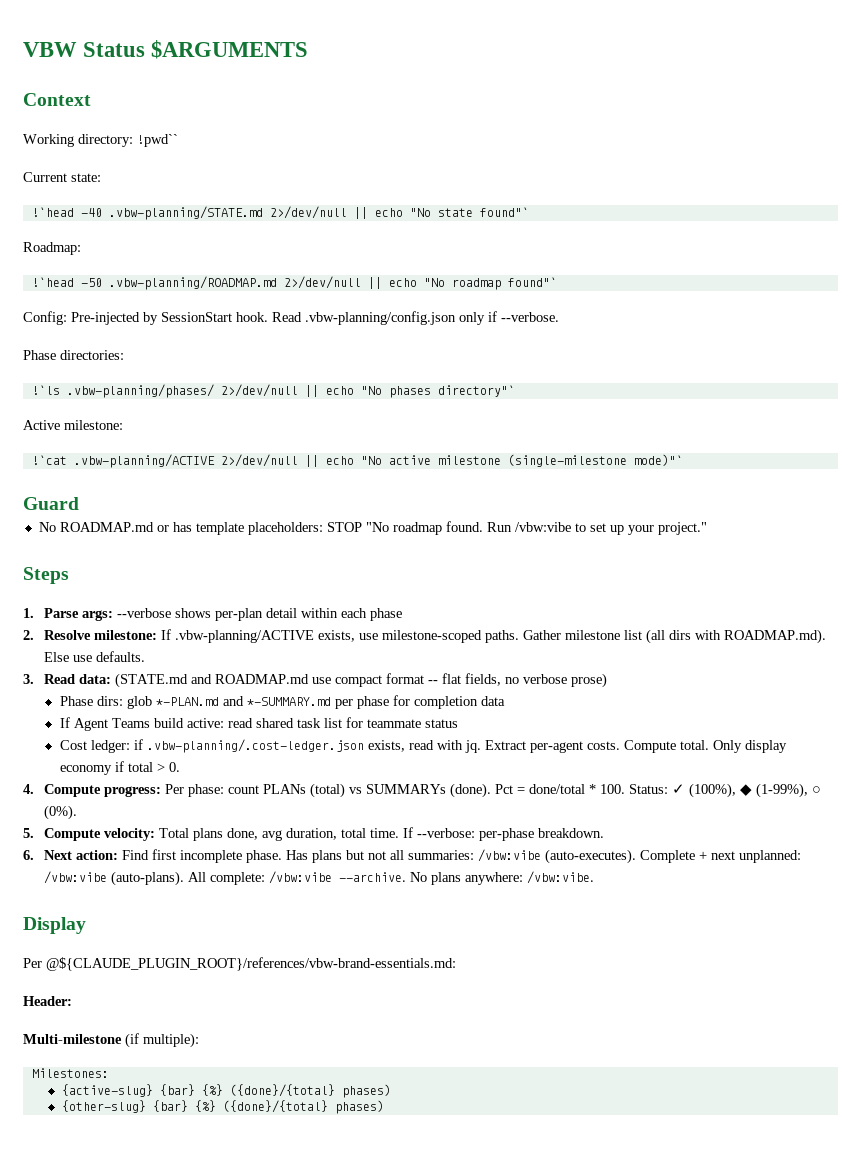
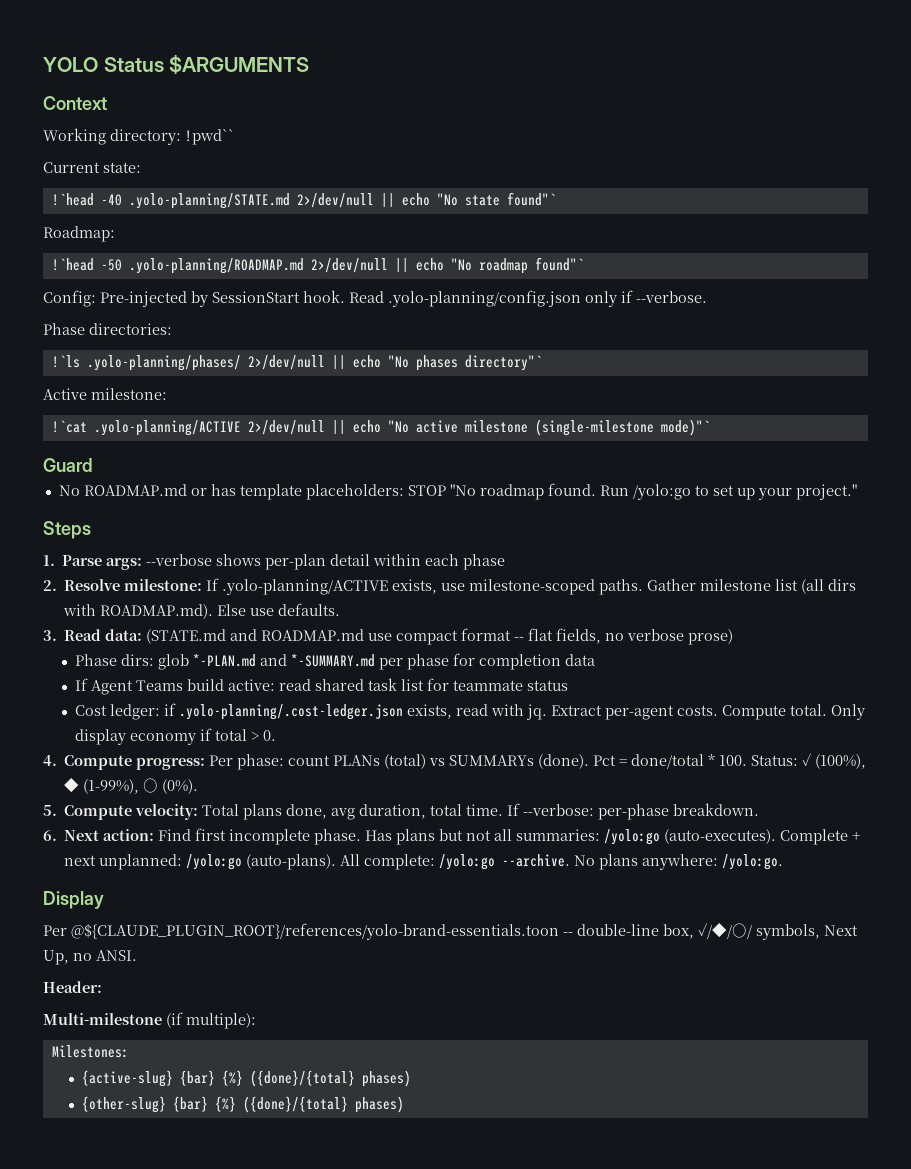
- VBW Status $ARGUMENTS
+ YOLO Status $ARGUMENTS
- !`head -40 .vbw-planning/STATE.md 2>/dev/null || echo "No state found"`
+ !`head -40 .yolo-planning/STATE.md 2>/dev/null || echo "No state found"`
- !`head -50 .vbw-planning/ROADMAP.md 2>/dev/null || echo "No roadmap found"`
+ !`head -50 .yolo-planning/ROADMAP.md 2>/dev/null || echo "No roadmap found"`
- Read .vbw-planning/config.json only if --verbose.
+ Read .yolo-planning/config.json only if --verbose.
- !`ls .vbw-planning/phases/ 2>/dev/null || echo "No phases directory"`
+ !`ls .yolo-planning/phases/ 2>/dev/null || echo "No phases directory"`
- !`cat .vbw-planning/ACTIVE 2>/dev/null || echo "No active milestone (single-milestone mode)"`
+ !`cat .yolo-planning/ACTIVE 2>/dev/null || echo "No active milestone (single-milestone mode)"`
- Run /vbw:vibe to set up your project."
+ Run /yolo:go to set up your project."
- 2. Resolve milestone: If .vbw-planning/ACTIVE exists, use milestone-scoped paths.
+ 2. Resolve milestone: If .yolo-planning/ACTIVE exists, use milestone-scoped paths.
- Cost ledger: if .vbw-planning/.cost-ledger.json exists, read with jq.
+ Cost ledger: if .yolo-planning/.cost-ledger.json exists, read with jq.
- Has plans but not all summaries: /vbw:vibe (auto-executes).
+ Has plans but not all summaries: /yolo:go (auto-executes).
- Complete + next unplanned: /vbw:vibe (auto-plans).
+ Complete + next unplanned: /yolo:go (auto-plans).
- All complete: /vbw:vibe --archive.
+ All complete: /yolo:go --archive.
- No plans anywhere: /vbw:vibe.
+ No plans anywhere: /yolo:go.
- Per @${CLAUDE_PLUGIN_ROOT}/references/vbw-brand-essentials.md:
+ Per @${CLAUDE_PLUGIN_ROOT}/references/yolo-brand-essentials.toon -- double-line box, ✓/◆/○/ symbols, Next Up, no ANSI.

